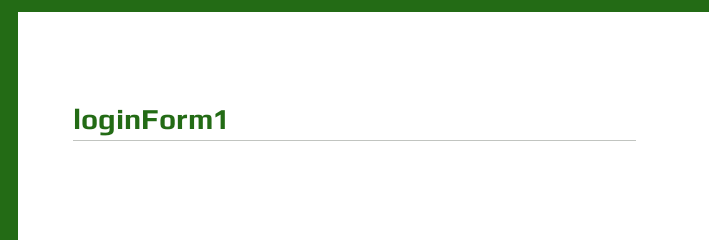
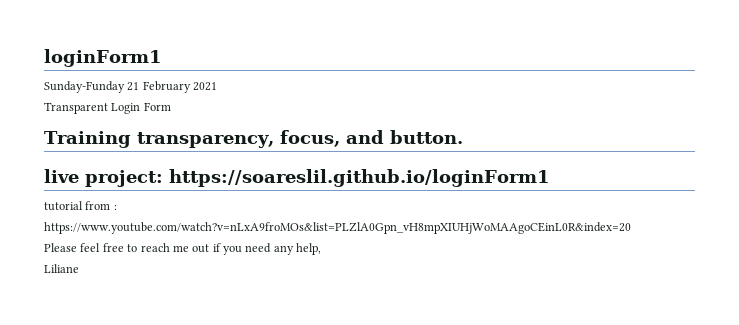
+ Sunday-Funday 21 February 2021
+ Transparent Login Form
+ Training transparency, focus, and button.
+ live project: https://soareslil.github.io/loginForm1
+ tutorial from :
+ https://www.youtube.com/watch?v=nLxA9froMOs&list=PLZlA0Gpn_vH8mpXIUHjWoMAAgoCEinL0R&index=20
+ Please feel free to reach me out if you need any help,
+ Liliane

